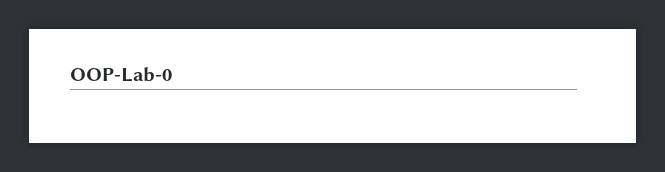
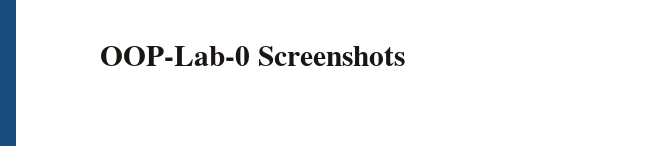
- OOP-Lab-0
+ OOP-Lab-0 Screenshots

